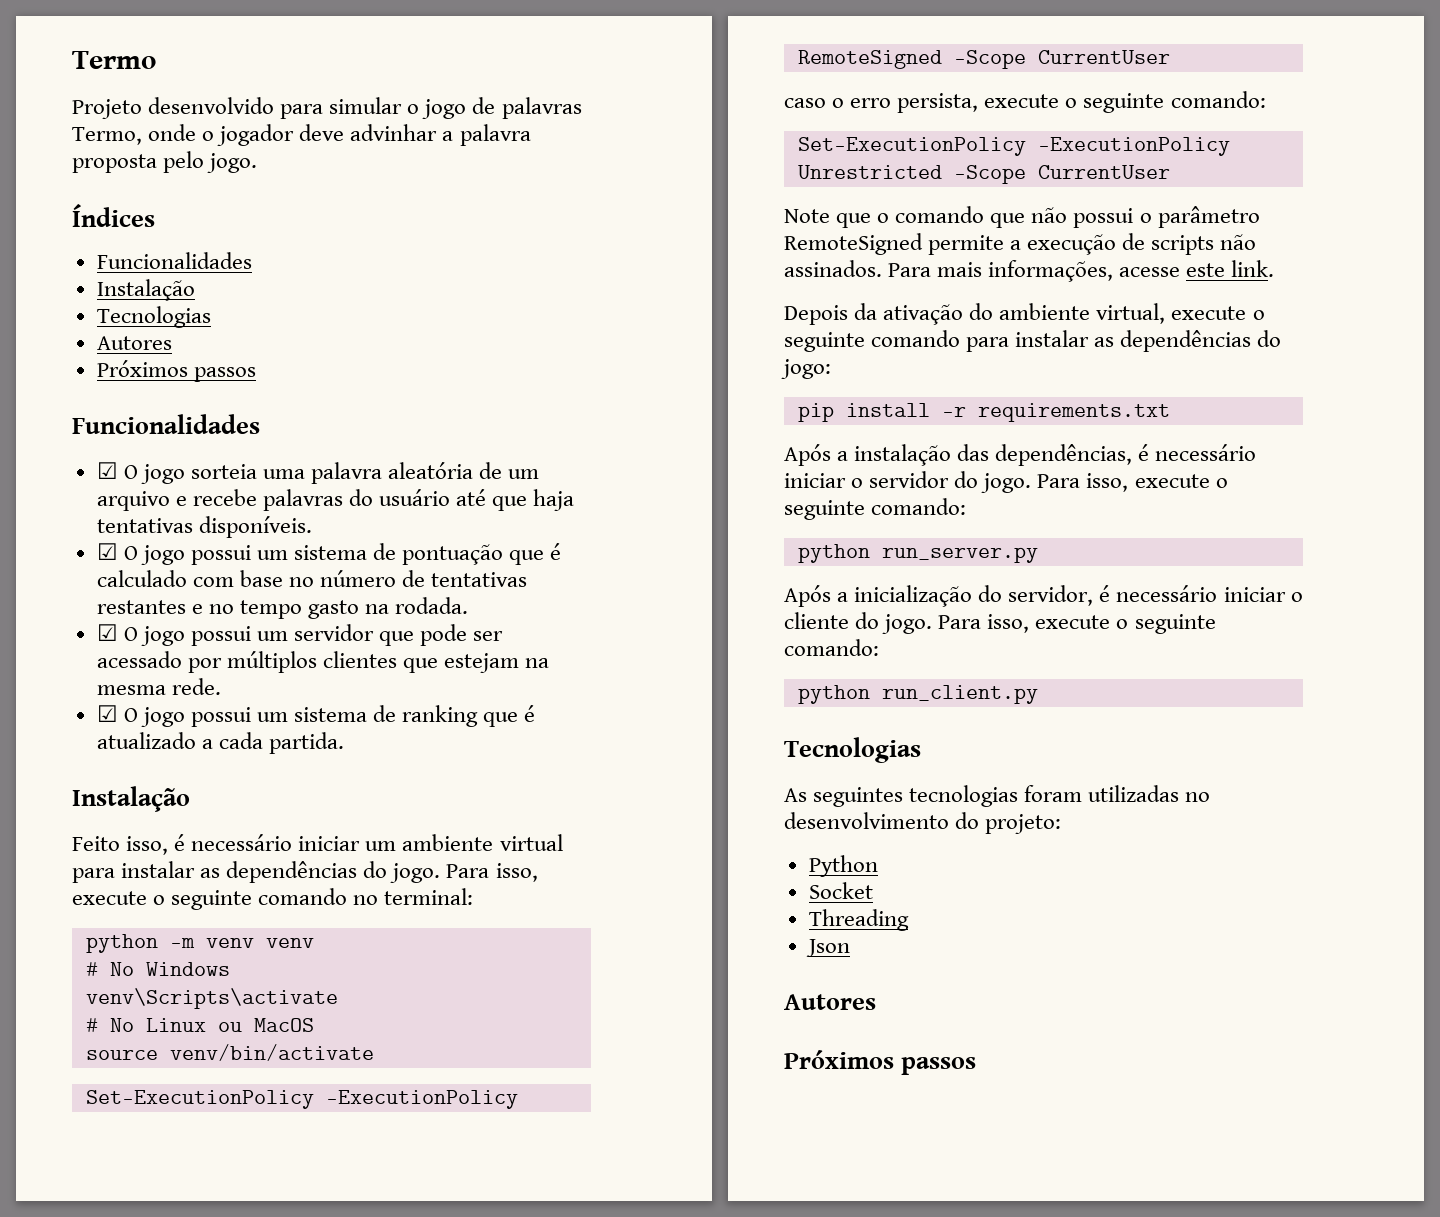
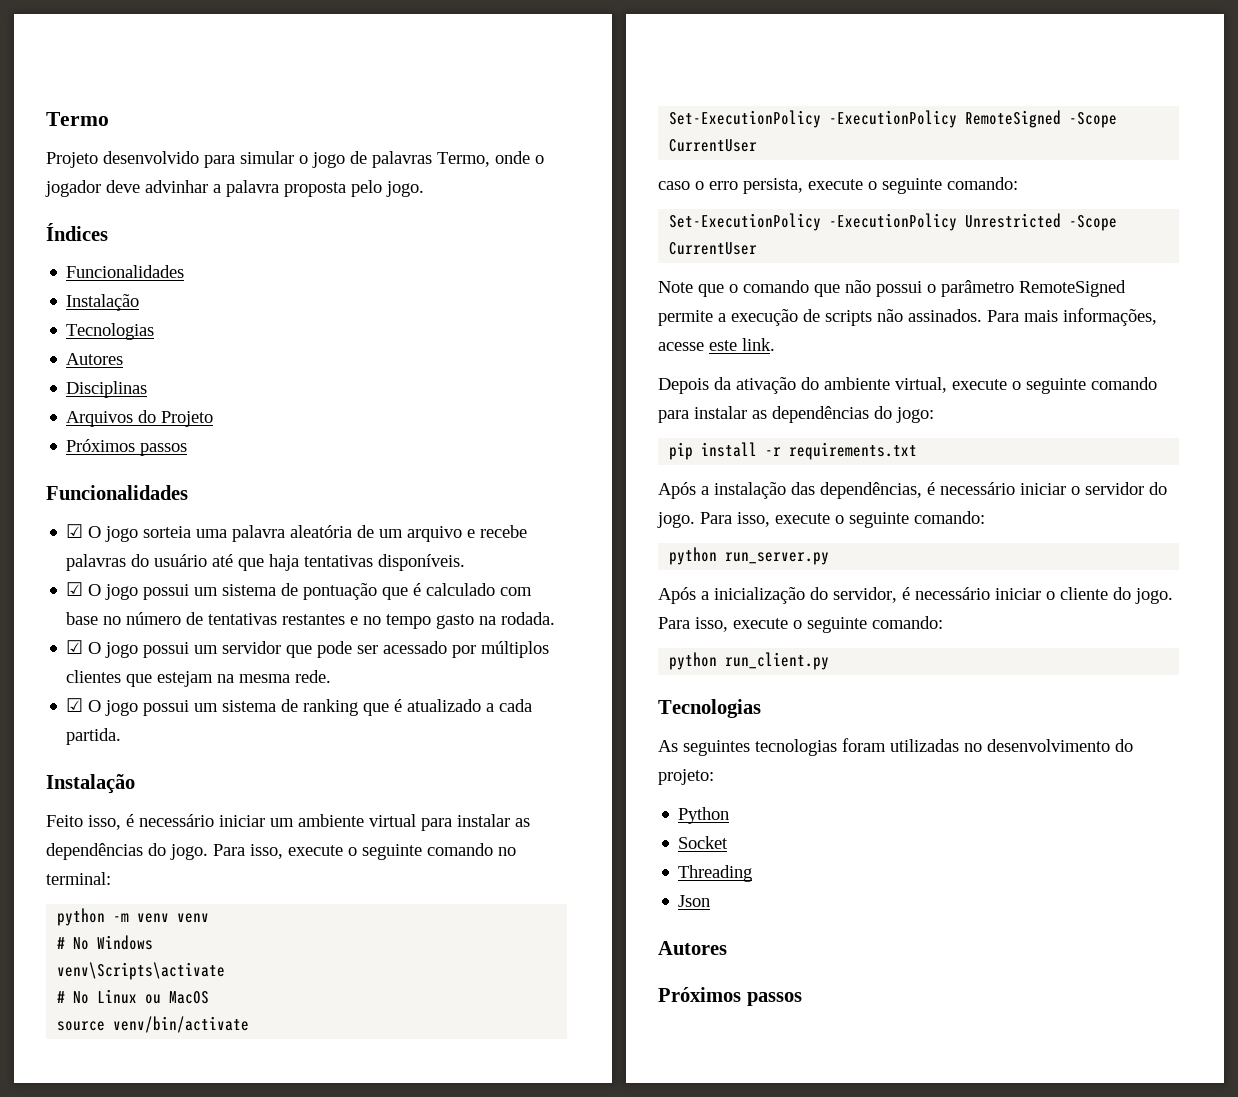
+ Disciplinas
+ Arquivos do Projeto

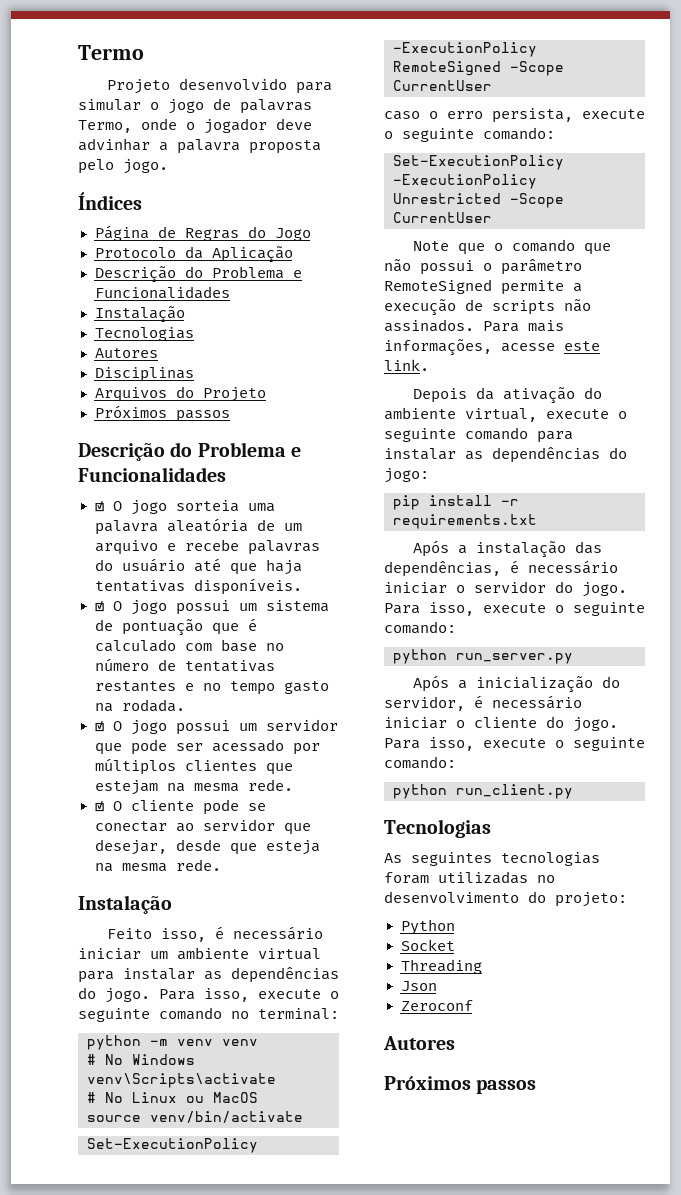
  Índices
- Funcionalidades
+ Página de Regras do Jogo
+ Protocolo da Aplicação
+ Descrição do Problema e Funcionalidades
  Arquivos do Projeto
  Próximos passos
- Funcionalidades
+ Descrição do Problema e Funcionalidades
- ☑ O jogo possui um sistema de ranking que é atualizado a cada partida.
+ ☑ O cliente pode se conectar ao servidor que desejar, desde que esteja na mesma rede.
+ Zeroconf

